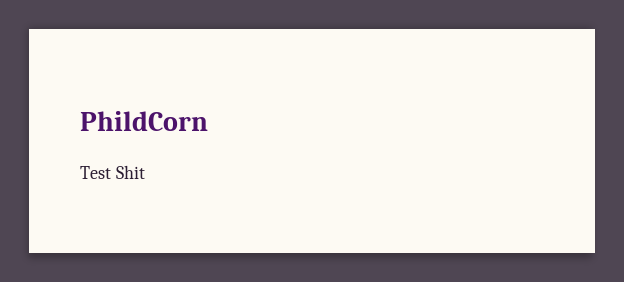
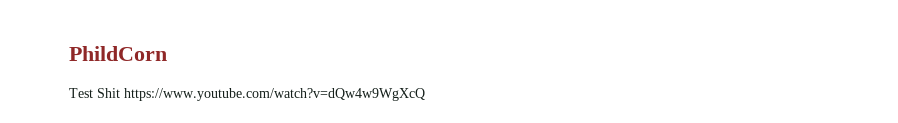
- Test Shit
+ Test Shit https://www.youtube.com/watch?v=dQw4w9WgXcQ

